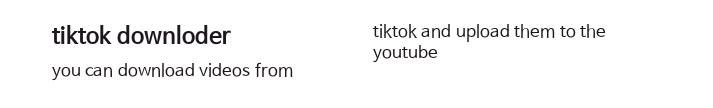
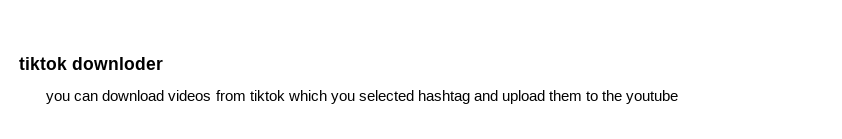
- you can download videos from tiktok and upload them to the youtube
+ you can download videos from tiktok which you selected hashtag and upload them to the youtube

